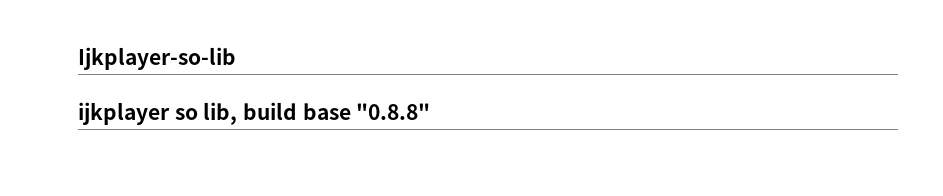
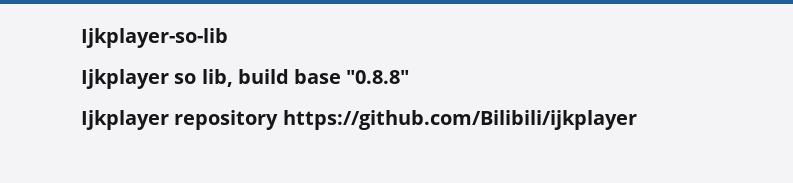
- ijkplayer so lib, build base "0.8.8"
+ Ijkplayer so lib, build base "0.8.8"
+ Ijkplayer repository https://github.com/Bilibili/ijkplayer

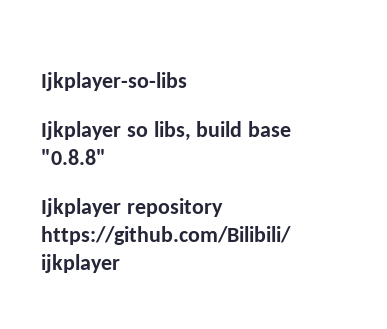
- Ijkplayer-so-lib
+ Ijkplayer-so-libs
- Ijkplayer so lib, build base "0.8.8"
+ Ijkplayer so libs, build base "0.8.8"

